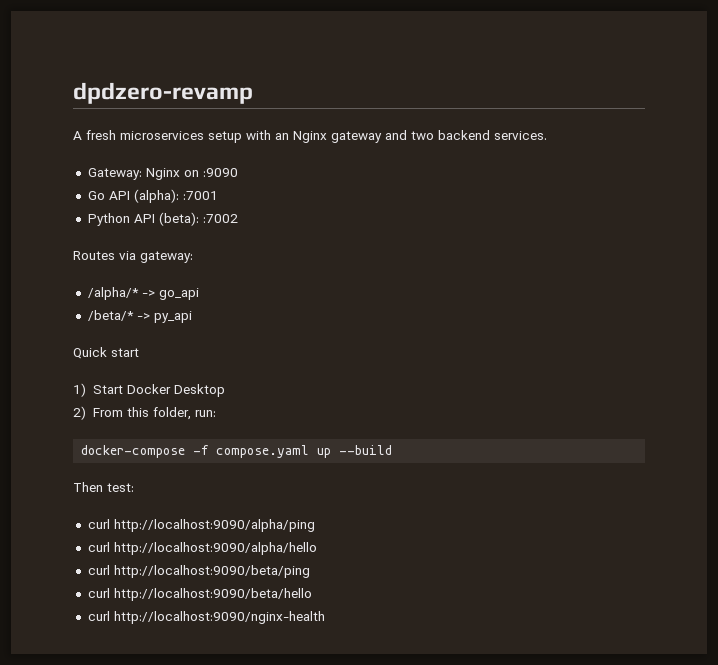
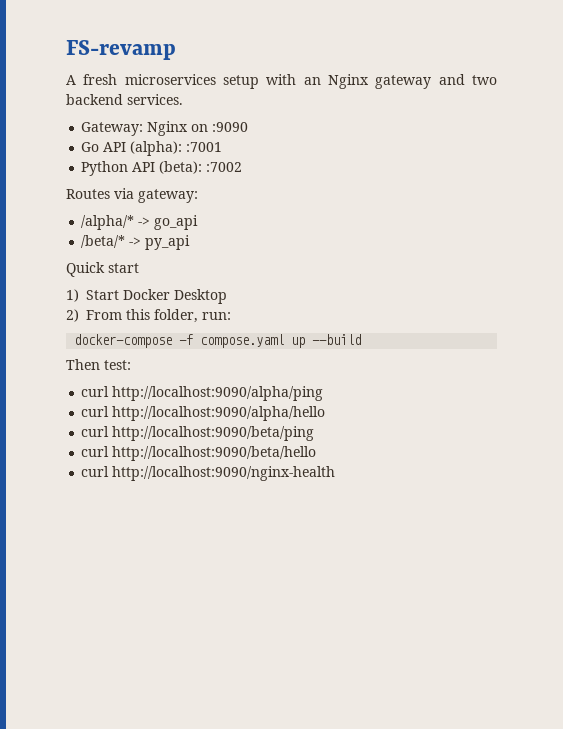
- dpdzero-revamp
+ FS-revamp

